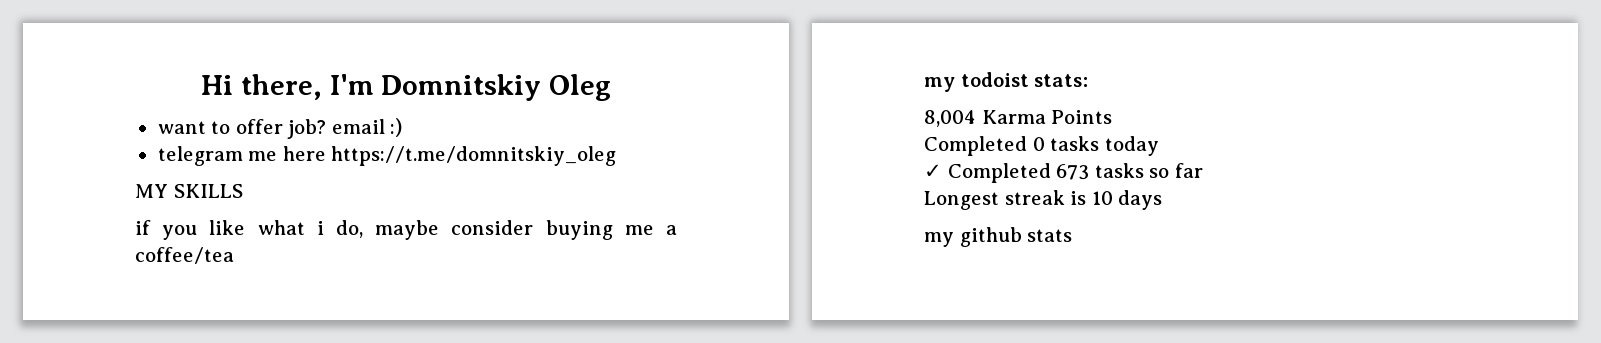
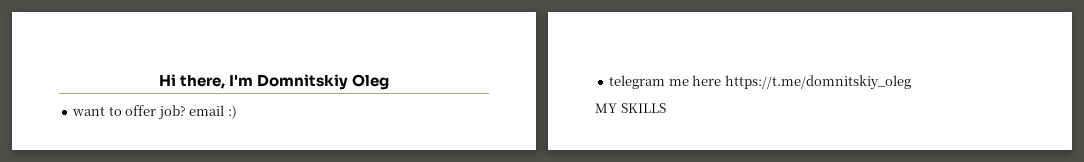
- if you like what i do, maybe consider buying me a coffee/tea
- my todoist stats:
- 8,004 Karma Points
- Completed 0 tasks today
- ✓ Completed 673 tasks so far
- Longest streak is 10 days
- my github stats

